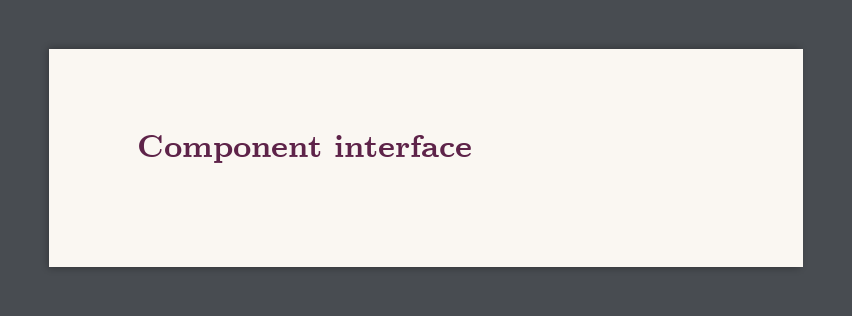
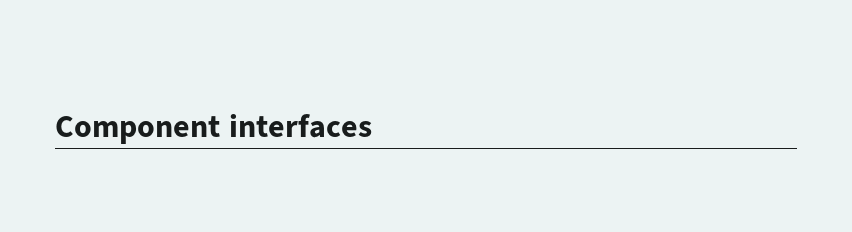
- Component interface
+ Component interfaces

